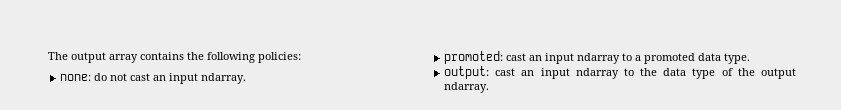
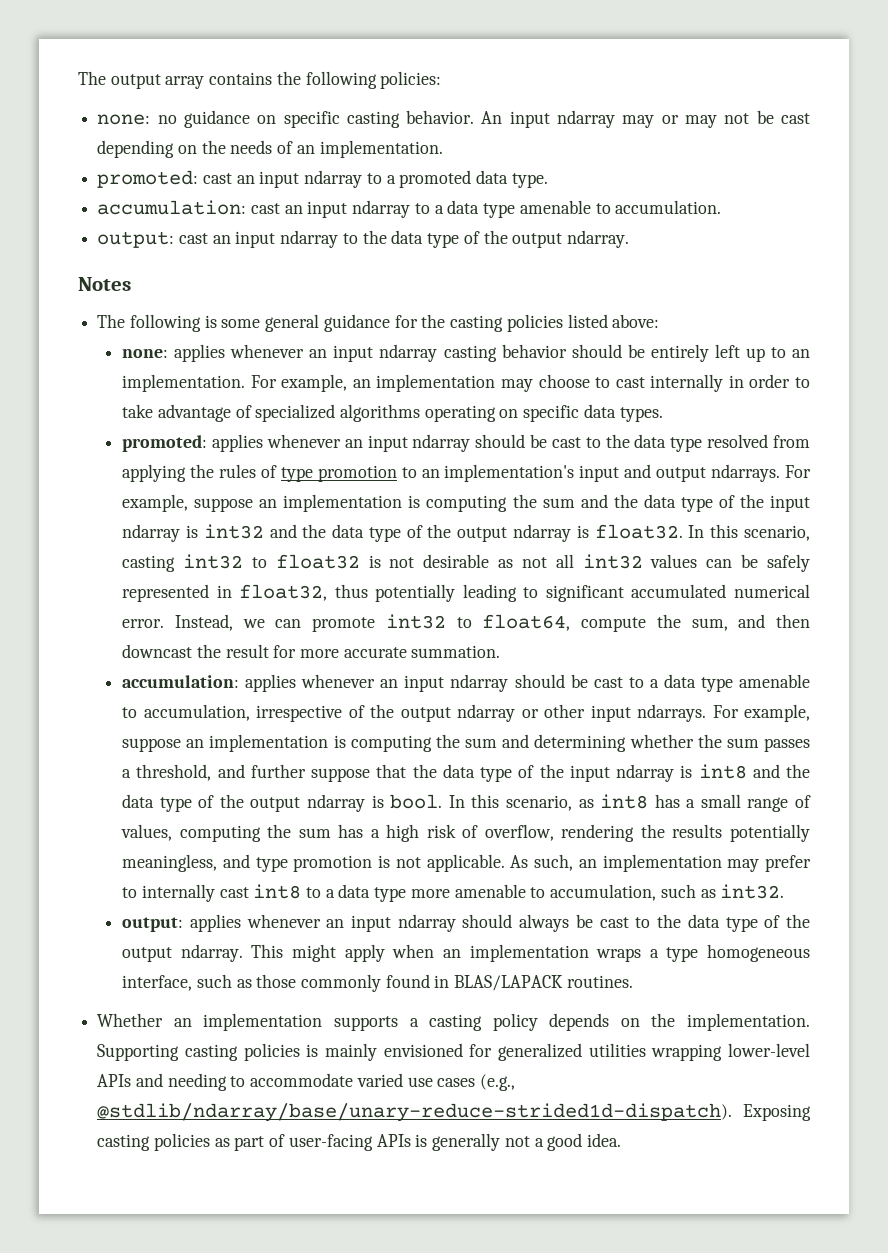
- none: do not cast an input ndarray.
+ none: no guidance on specific casting behavior. An input ndarray may or may not be cast depending on the needs of an implementation.
+ accumulation: cast an input ndarray to a data type amenable to accumulation.
+ Notes
+ The following is some general guidance for the casting policies listed above:
+ none: applies whenever an input ndarray casting behavior should be entirely left up to an implementation. For example, an implementation may choose to cast internally in order to take advantage of specialized algorithms operating on specific data types.
+ promoted: applies whenever an input ndarray should be cast to the data type resolved from applying the rules of type promotion to an implementation's input and output ndarrays. For example, suppose an implementation is computing the sum and the data type of the input ndarray is int32 and the data type of the output ndarray is float32. In this scenario, casting int32 to float32 is not desirable as not all int32 values can be safely represented in float32, thus potentially leading to significant accumulated numerical error. Instead, we can promote int32 to float64, compute the sum, and then downcast the result for more accurate summation.
+ accumulation: applies whenever an input ndarray should be cast to a data type amenable to accumulation, irrespective of the output ndarray or other input ndarrays. For example, suppose an implementation is computing the sum and determining whether the sum passes a threshold, and further suppose that the data type of the input ndarray is int8 and the data type of the output ndarray is bool. In this scenario, as int8 has a small range of values, computing the sum has a high risk of overflow, rendering the results potentially meaningless, and type promotion is not applicable. As such, an implementation may prefer to internally cast int8 to a data type more amenable to accumulation, such as int32.
+ output: applies whenever an input ndarray should always be cast to the data type of the output ndarray. This might apply when an implementation wraps a type homogeneous interface, such as those commonly found in BLAS/LAPACK routines.
+ Whether an implementation supports a casting policy depends on the implementation. Supporting casting policies is mainly envisioned for generalized utilities wrapping lower-level APIs and needing to accommodate varied use cases (e.g., @stdlib/ndarray/base/unary-reduce-strided1d-dispatch). Exposing casting policies as part of user-facing APIs is generally not a good idea.

